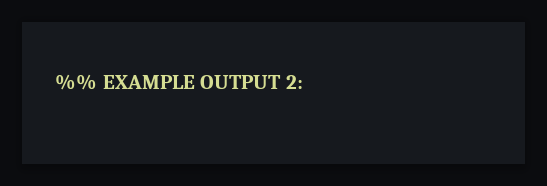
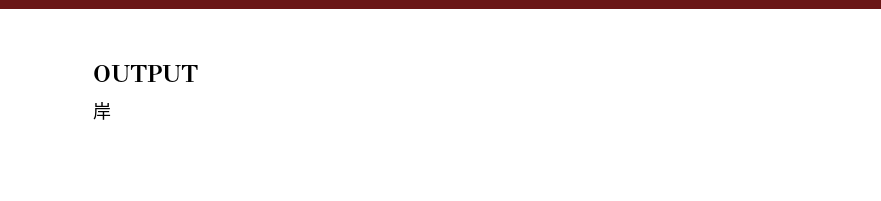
- %% EXAMPLE OUTPUT 2:
+ OUTPUT
+ 岸

